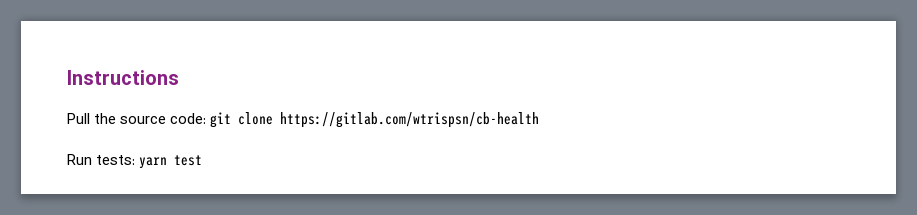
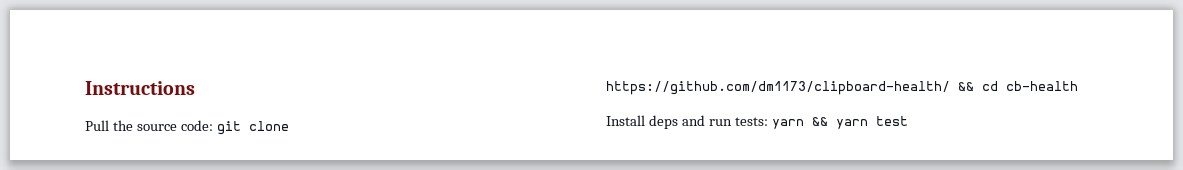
- Pull the source code: git clone https://gitlab.com/wtrispsn/cb-health
- Run tests: yarn test
+ Pull the source code: git clone https://github.com/dm1173/clipboard-health/ && cd cb-health
+ Install deps and run tests: yarn && yarn test

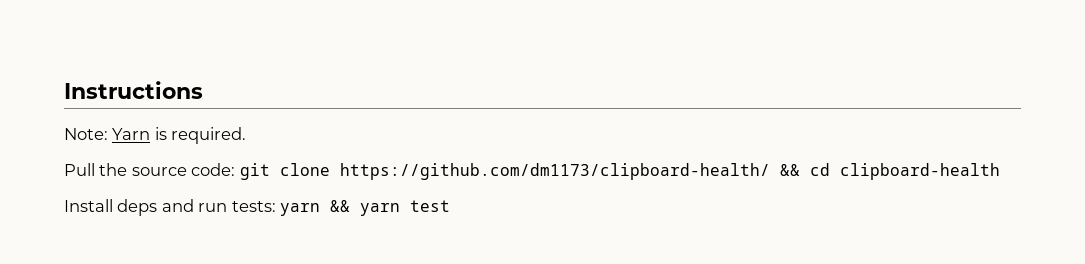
+ Note: Yarn is required.
- Pull the source code: git clone https://github.com/dm1173/clipboard-health/ && cd cb-health
+ Pull the source code: git clone https://github.com/dm1173/clipboard-health/ && cd clipboard-health

